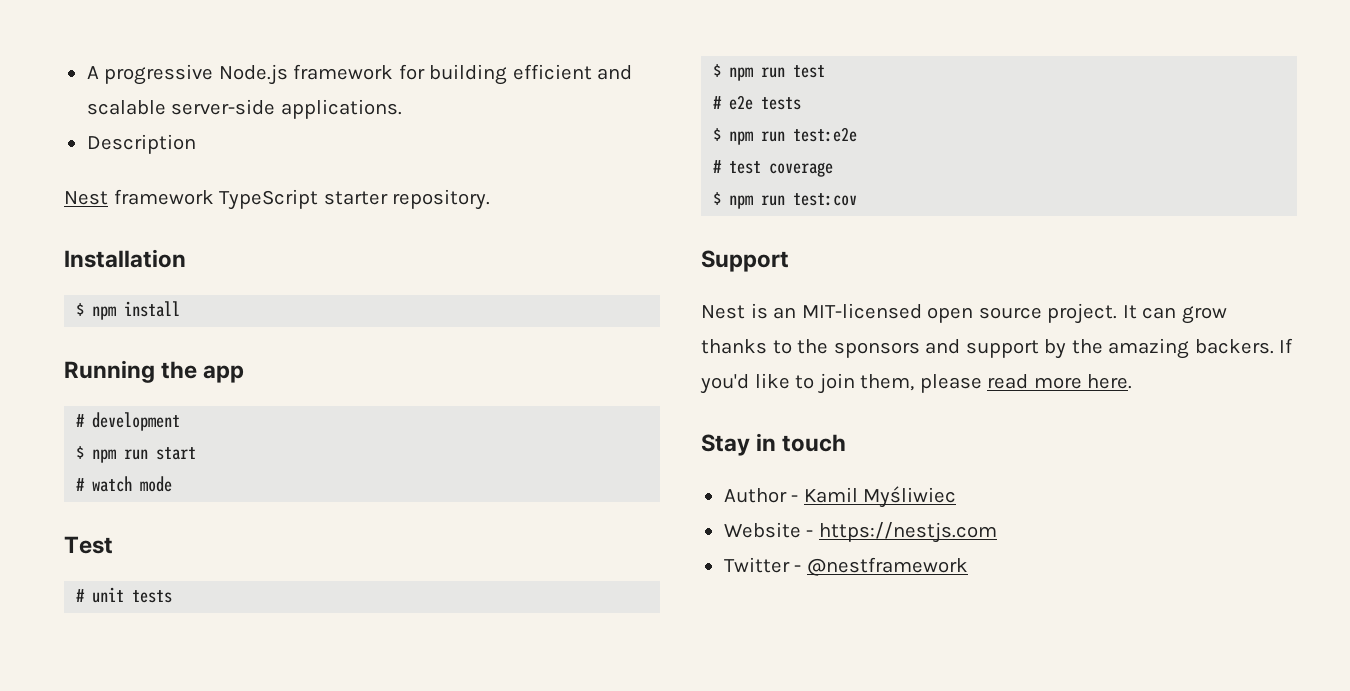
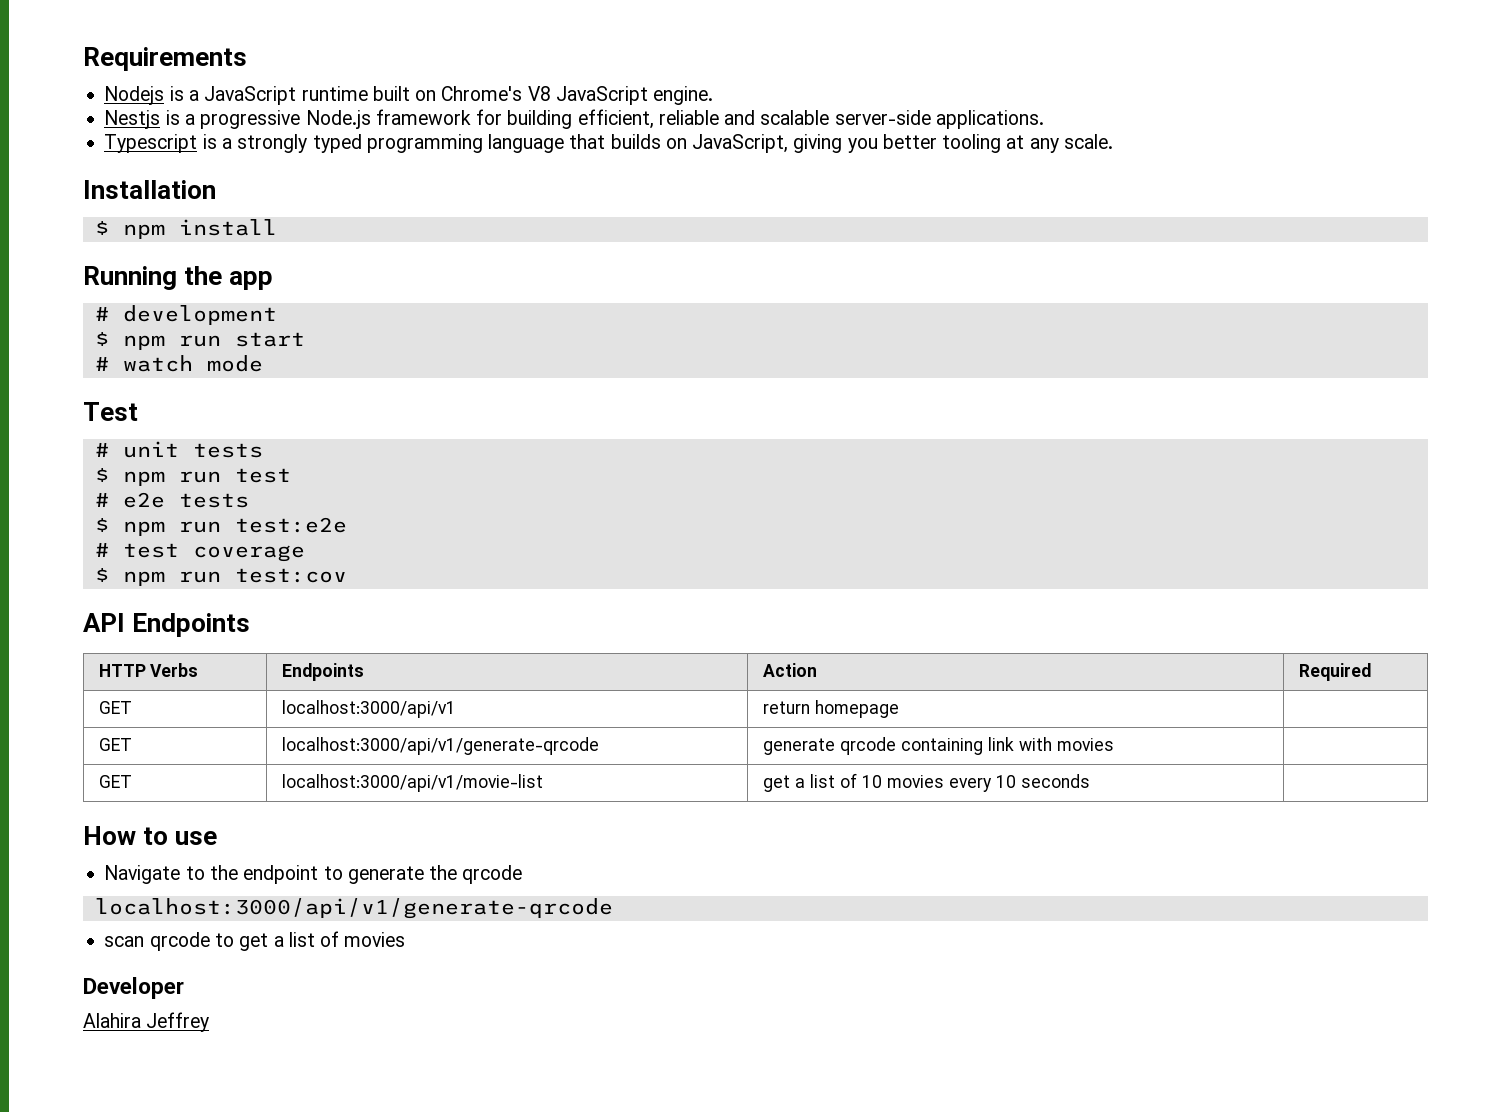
- A progressive Node.js framework for building efficient and scalable server-side applications.
+ Requirements
+ Nodejs is a JavaScript runtime built on Chrome's V8 JavaScript engine.
+ Nestjs is a progressive Node.js framework for building efficient, reliable and scalable server-side applications.
- Description
- Nest framework TypeScript starter repository.
+ Typescript is a strongly typed programming language that builds on JavaScript, giving you better tooling at any scale.
- Support
- Nest is an MIT-licensed open source project. It can grow thanks to the sponsors and support by the amazing backers. If you'd like to join them, please read more here.
- Stay in touch
- Author - Kamil Myśliwiec
- Website - https://nestjs.com
- Twitter - @nestframework
+ API Endpoints
+ HTTP Verbs | Endpoints | Action | Required
+ GET | localhost:3000/api/v1 | return homepage |
+ GET | localhost:3000/api/v1/generate-qrcode | generate qrcode containing link with movies |
+ GET | localhost:3000/api/v1/movie-list | get a list of 10 movies every 10 seconds |
+ How to use
+ Navigate to the endpoint to generate the qrcode
+ localhost:3000/api/v1/generate-qrcode
+ scan qrcode to get a list of movies
+ Developer
+ Alahira Jeffrey

